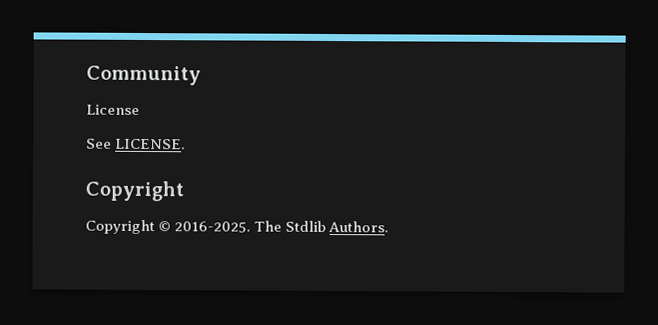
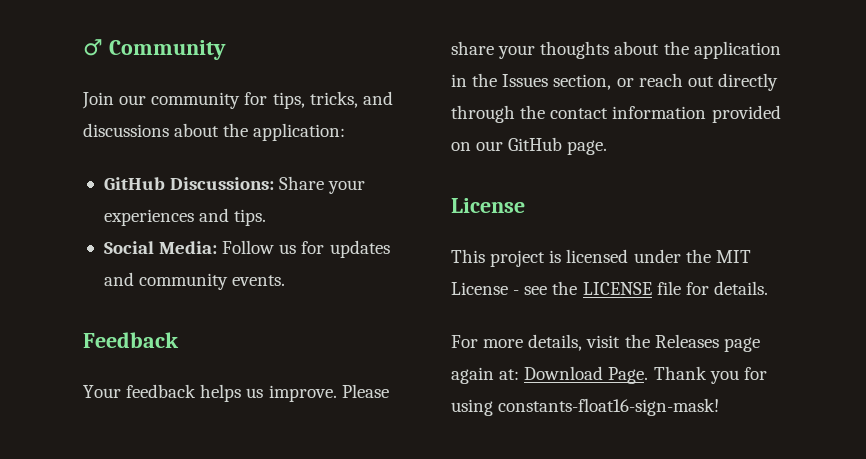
- Community
+ ♂ Community
+ Join our community for tips, tricks, and discussions about the application:
+ GitHub Discussions: Share your experiences and tips.
+ Social Media: Follow us for updates and community events.
+ Feedback
+ Your feedback helps us improve. Please share your thoughts about the application in the Issues section, or reach out directly through the contact information provided on our GitHub page.
  License
- See LICENSE.
- Copyright
- Copyright © 2016-2025. The Stdlib Authors.
+ This project is licensed under the MIT License - see the LICENSE file for details.
+ For more details, visit the Releases page again at: Download Page. Thank you for using constants-float16-sign-mask!

